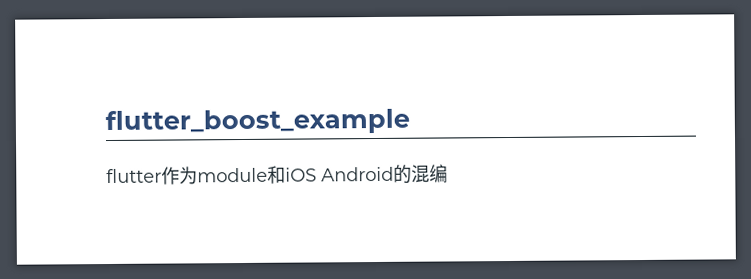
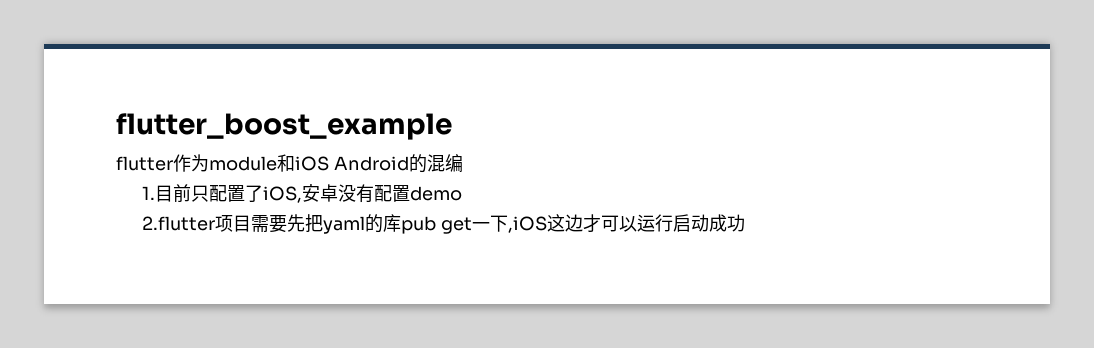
+ 1.目前只配置了iOS,安卓没有配置demo
+ 2.flutter项目需要先把yaml的库pub get一下,iOS这边才可以运行启动成功

